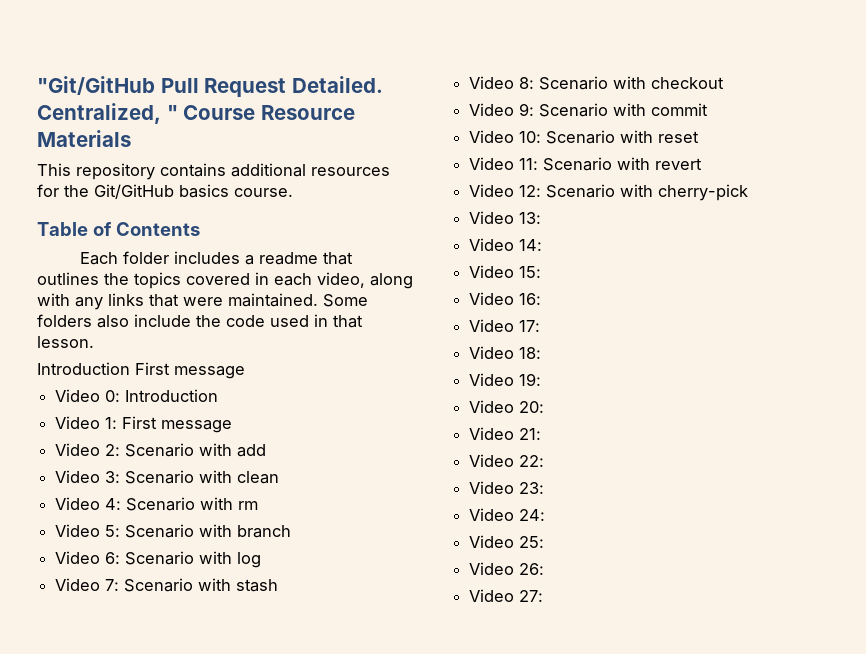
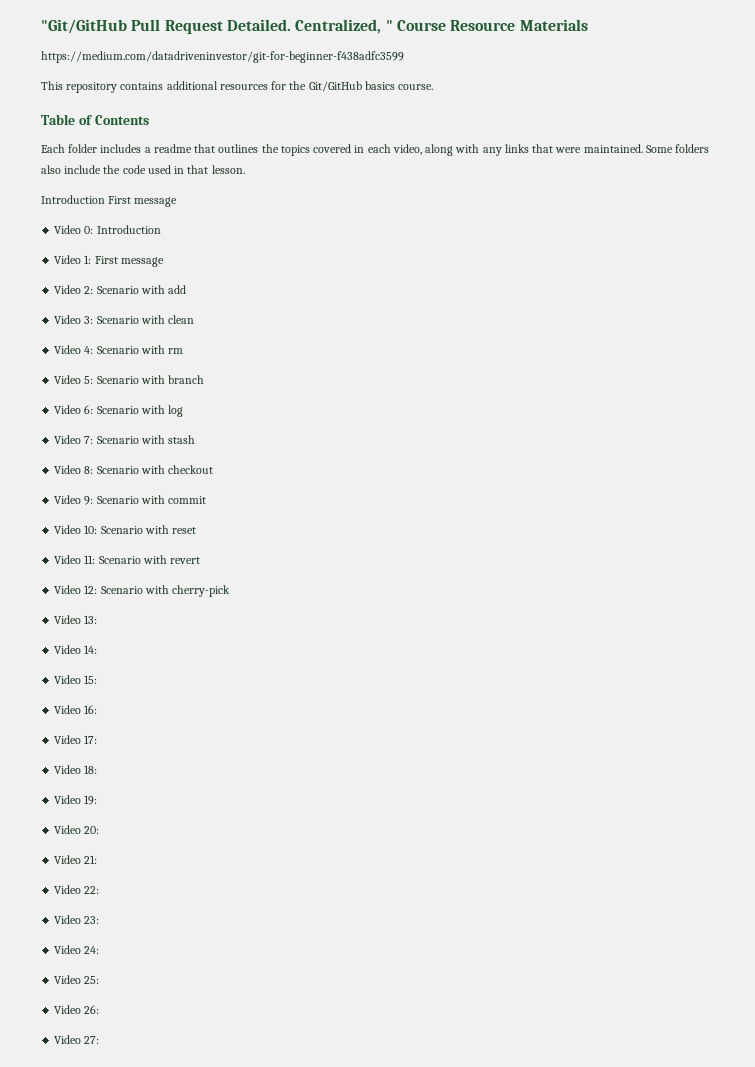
+ https://medium.com/datadriveninvestor/git-for-beginner-f438adfc3599

